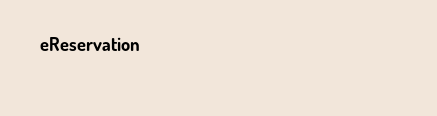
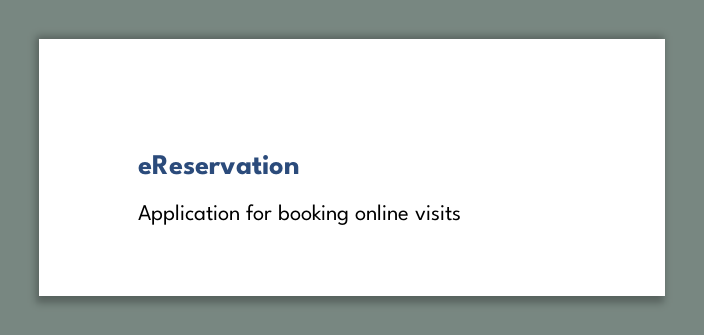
+ Application for booking online visits

